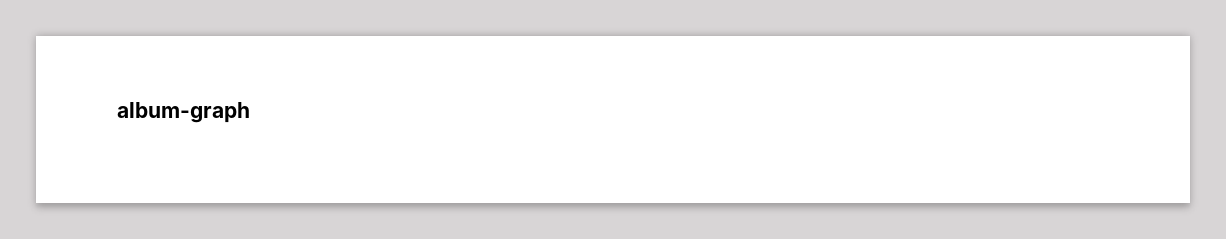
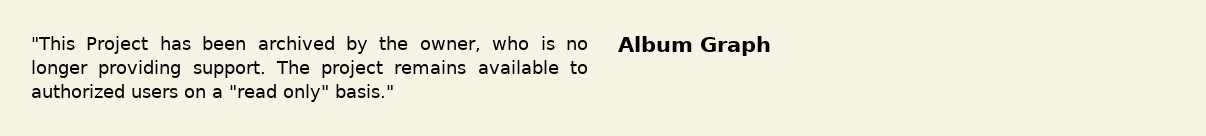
- album-graph
+ "This Project has been archived by the owner, who is no longer providing support. The project remains available to authorized users on a "read only" basis."
+ Album Graph

